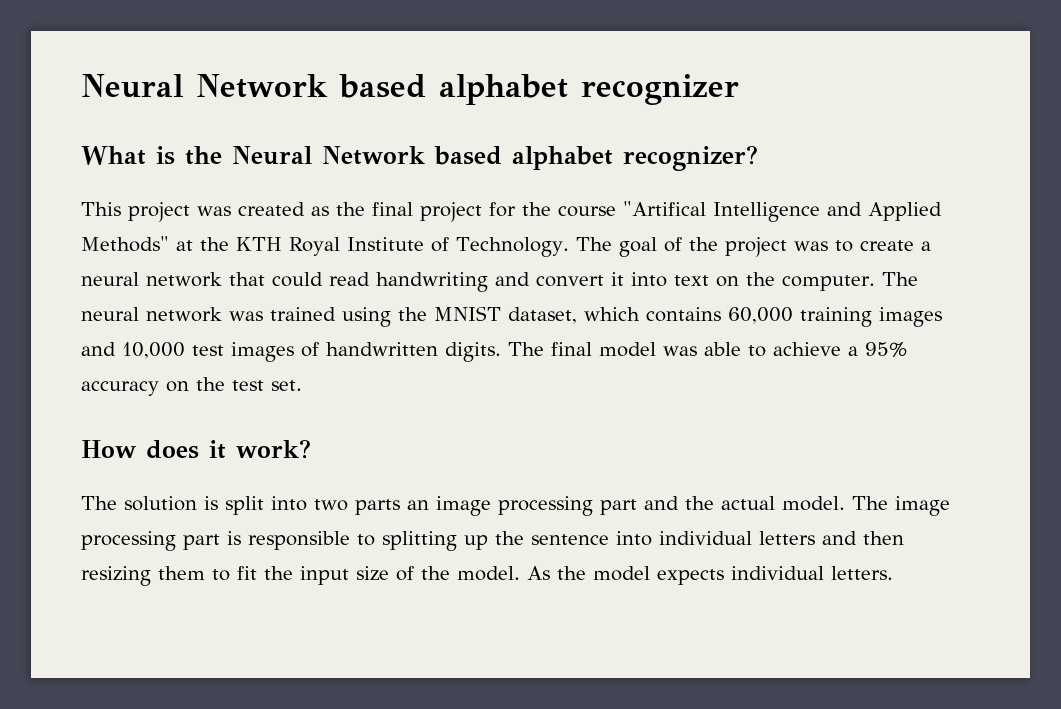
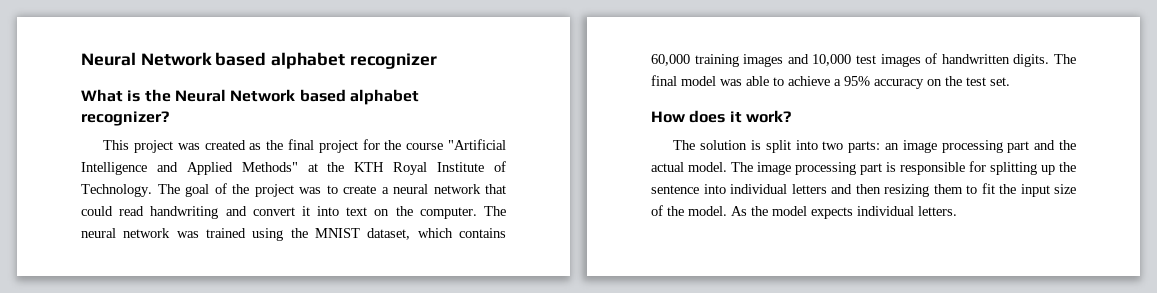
- This project was created as the final project for the course "Artifical Intelligence and Applied Methods" at the KTH Royal Institute of Technology.
+ This project was created as the final project for the course "Artificial Intelligence and Applied Methods" at the KTH Royal Institute of Technology.
- The solution is split into two parts an image processing part and the actual model.
+ The solution is split into two parts: an image processing part and the actual model.
- The image processing part is responsible to splitting up the sentence into individual letters and then resizing them to fit the input size of the model.
+ The image processing part is responsible for splitting up the sentence into individual letters and then resizing them to fit the input size of the model.

